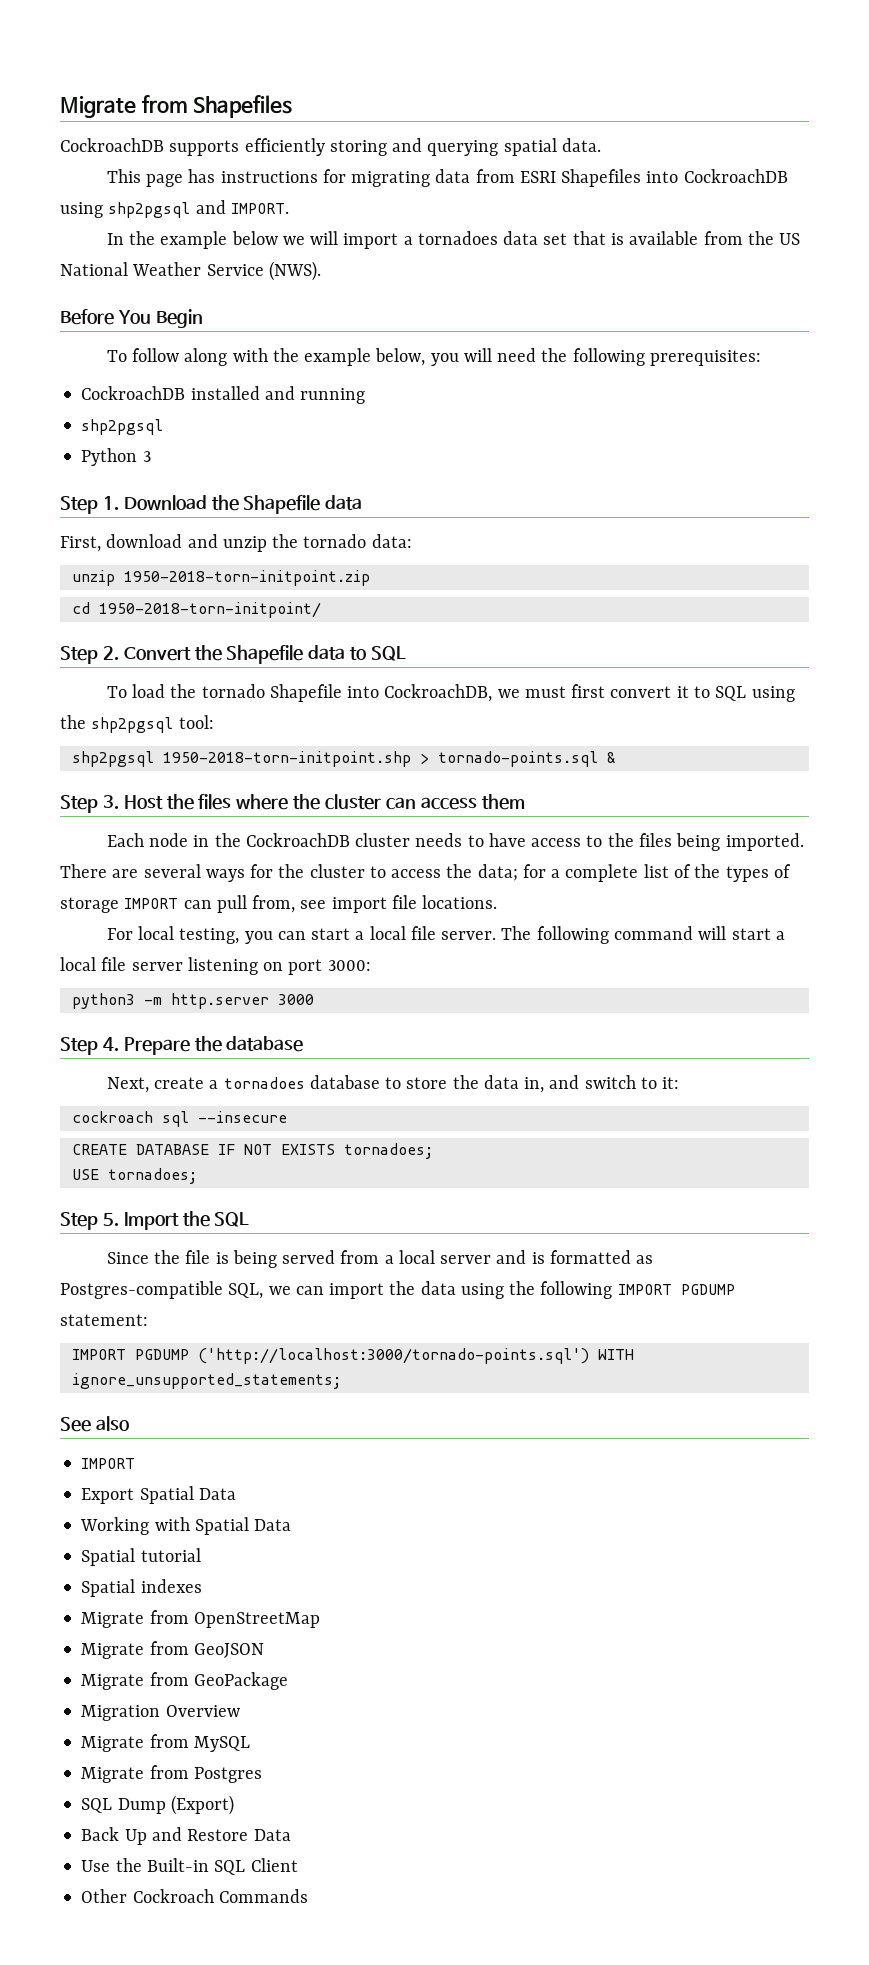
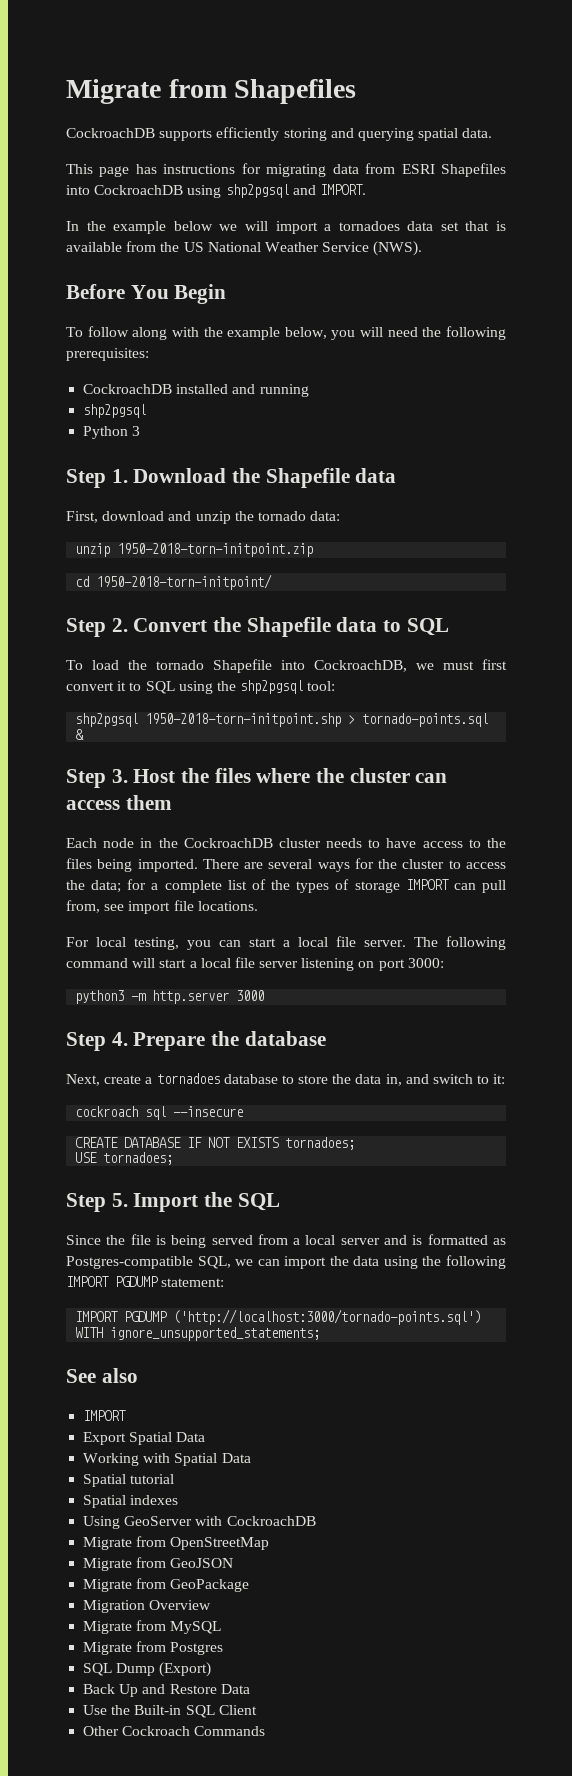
+ Using GeoServer with CockroachDB

